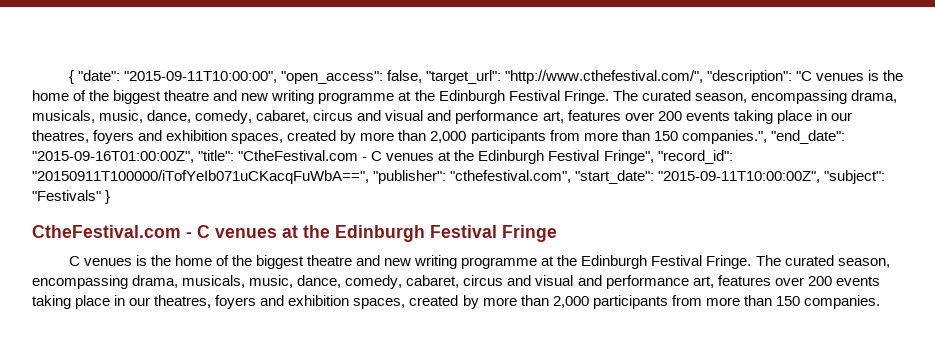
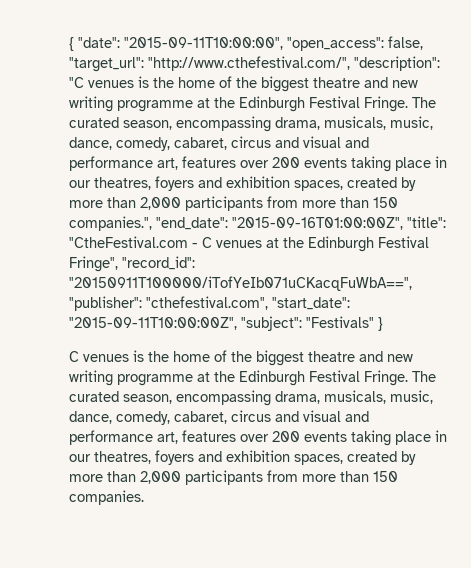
- CtheFestival.com - C venues at the Edinburgh Festival Fringe

